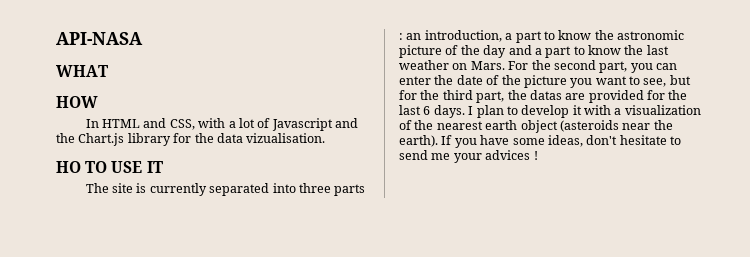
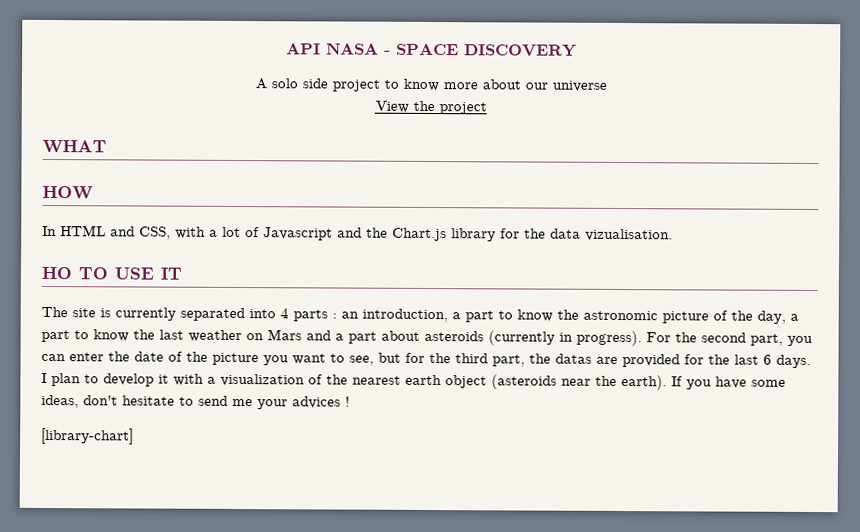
- API-NASA
+ API NASA - SPACE DISCOVERY
+ A solo side project to know more about our universe
+ View the project
- The site is currently separated into three parts : an introduction, a part to know the astronomic picture of the day and a part to know the last weather on Mars.
+ The site is currently separated into 4 parts : an introduction, a part to know the astronomic picture of the day, a part to know the last weather on Mars and a part about asteroids (currently in progress).
+ [library-chart]

